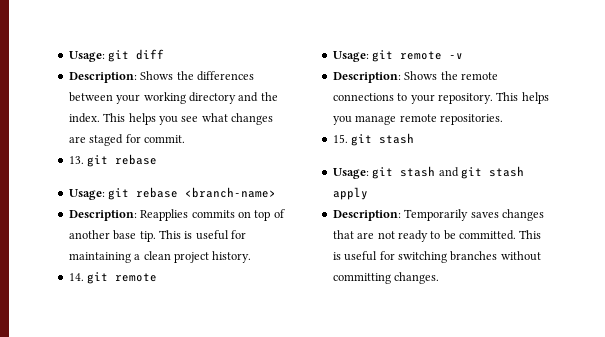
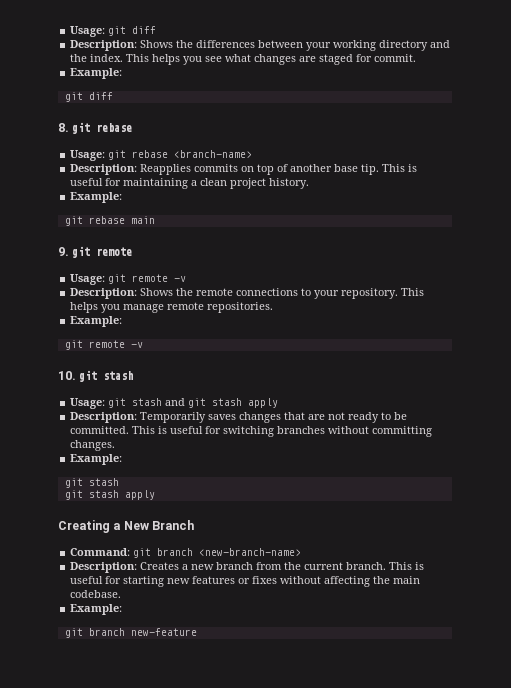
  This helps you see what changes are staged for commit.
- 13. git rebase
+ Example:
+ git diff
+ 8. git rebase
  This is useful for maintaining a clean project history.
- 14. git remote
+ Example:
+ git rebase main
+ 9. git remote
  This helps you manage remote repositories.
- 15. git stash
+ Example:
+ git remote -v
+ 10. git stash
  This is useful for switching branches without committing changes.
+ Example:
+ git stash
+ git stash apply
+ Creating a New Branch
+ Command: git branch <new-branch-name>
+ Description: Creates a new branch from the current branch. This is useful for starting new features or fixes without affecting the main codebase.
+ Example:
+ git branch new-feature

